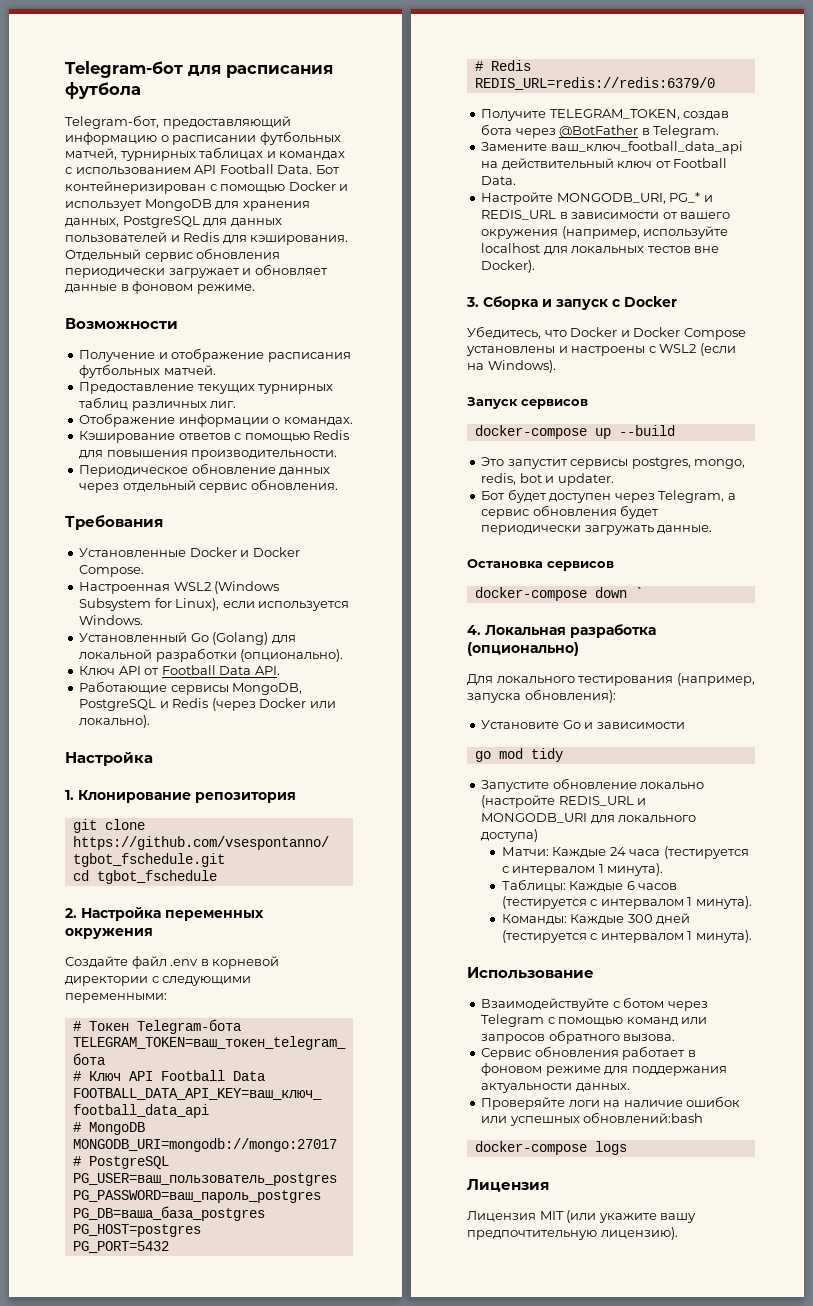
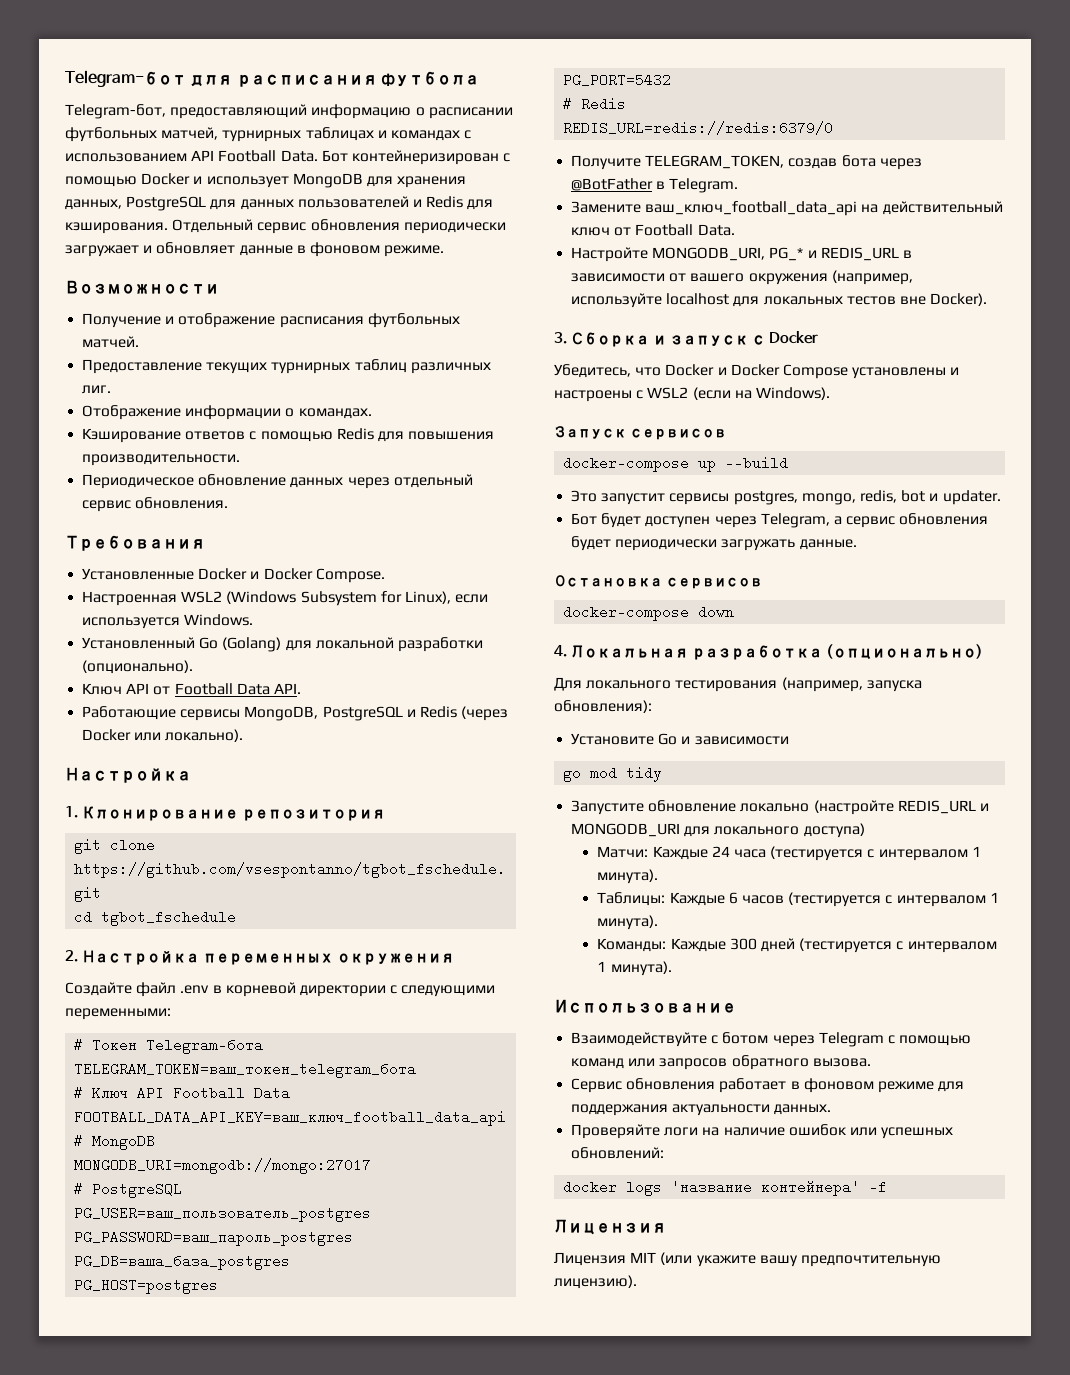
- docker-compose down `
+ docker-compose down
- Проверяйте логи на наличие ошибок или успешных обновлений:bash
- docker-compose logs
+ Проверяйте логи на наличие ошибок или успешных обновлений:
+ docker logs 'название контейнера' -f

